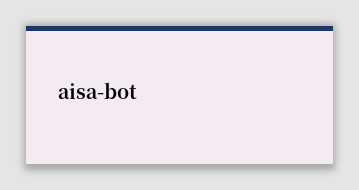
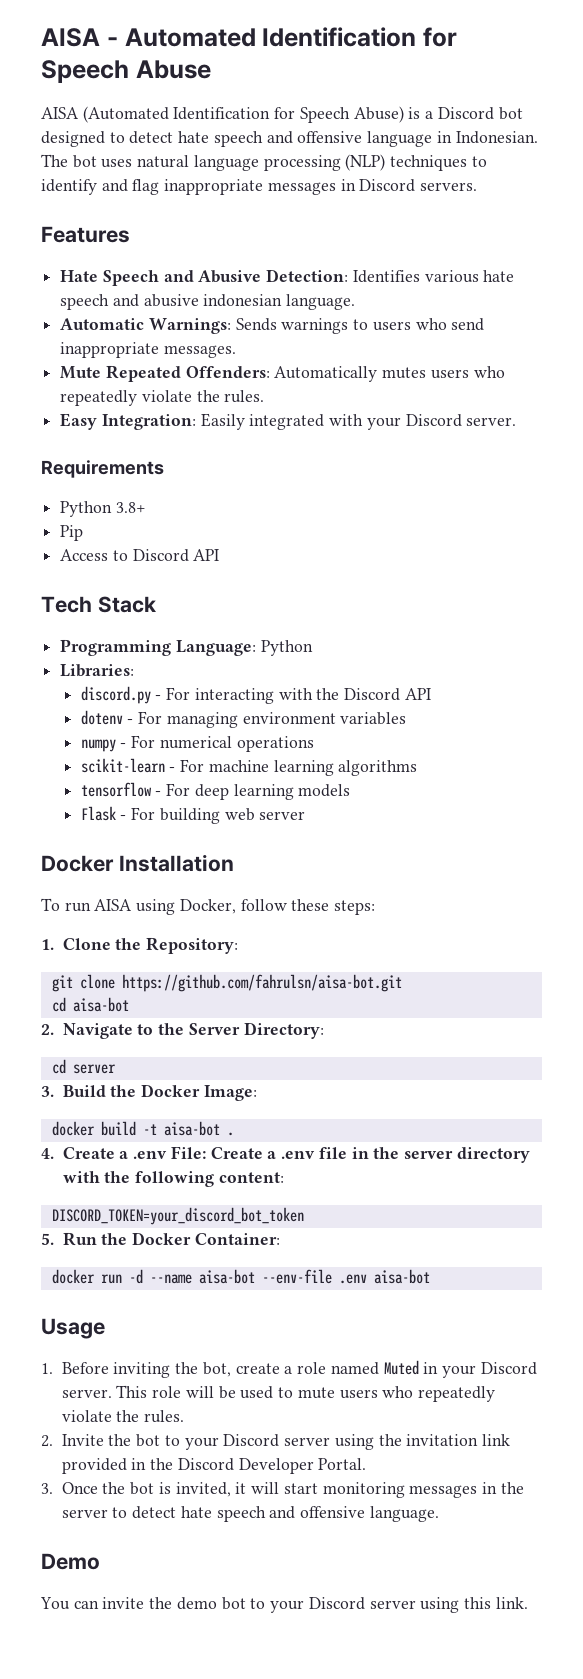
- aisa-bot
+ AISA - Automated Identification for Speech Abuse
+ AISA (Automated Identification for Speech Abuse) is a Discord bot designed to detect hate speech and offensive language in Indonesian. The bot uses natural language processing (NLP) techniques to identify and flag inappropriate messages in Discord servers.
+ Features
+ Hate Speech and Abusive Detection: Identifies various hate speech and abusive indonesian language.
+ Automatic Warnings: Sends warnings to users who send inappropriate messages.
+ Mute Repeated Offenders: Automatically mutes users who repeatedly violate the rules.
+ Easy Integration: Easily integrated with your Discord server.
+ Requirements
+ Python 3.8+
+ Pip
+ Access to Discord API
+ Tech Stack
+ Programming Language: Python
+ Libraries:
+ discord.py - For interacting with the Discord API
+ dotenv - For managing environment variables
+ numpy - For numerical operations
+ scikit-learn - For machine learning algorithms
+ tensorflow - For deep learning models
+ Flask - For building web server
+ Docker Installation
+ To run AISA using Docker, follow these steps:
+ 1. Clone the Repository:
+ git clone https://github.com/fahrulsn/aisa-bot.git
+ cd aisa-bot
+ 2. Navigate to the Server Directory:
+ cd server
+ 3. Build the Docker Image:
+ docker build -t aisa-bot .
+ 4. Create a .env File: Create a .env file in the server directory with the following content:
+ DISCORD_TOKEN=your_discord_bot_token
+ 5. Run the Docker Container:
+ docker run -d --name aisa-bot --env-file .env aisa-bot
+ Usage
+ 1. Before inviting the bot, create a role named Muted in your Discord server. This role will be used to mute users who repeatedly violate the rules.
+ 2. Invite the bot to your Discord server using the invitation link provided in the Discord Developer Portal.
+ 3. Once the bot is invited, it will start monitoring messages in the server to detect hate speech and offensive language.
+ Demo
+ You can invite the demo bot to your Discord server using this link.

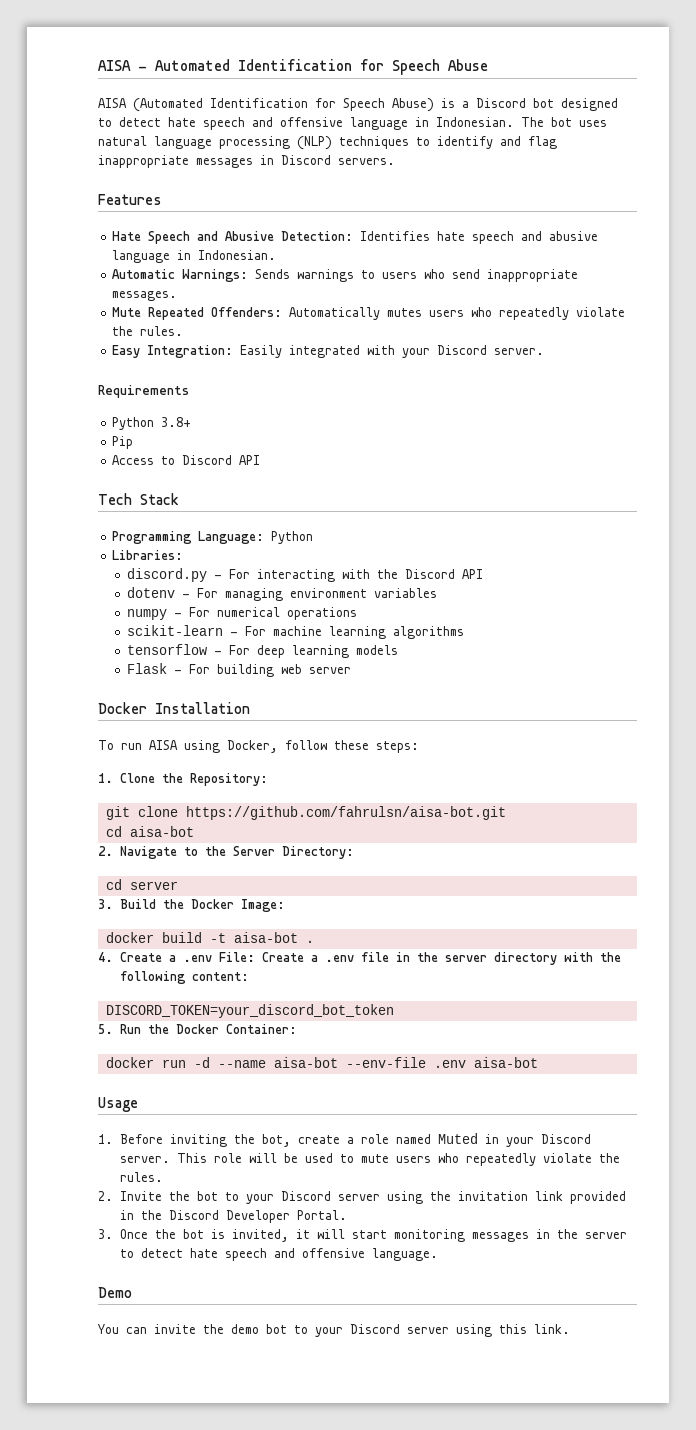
- Hate Speech and Abusive Detection: Identifies various hate speech and abusive indonesian language.
+ Hate Speech and Abusive Detection: Identifies hate speech and abusive language in Indonesian.

